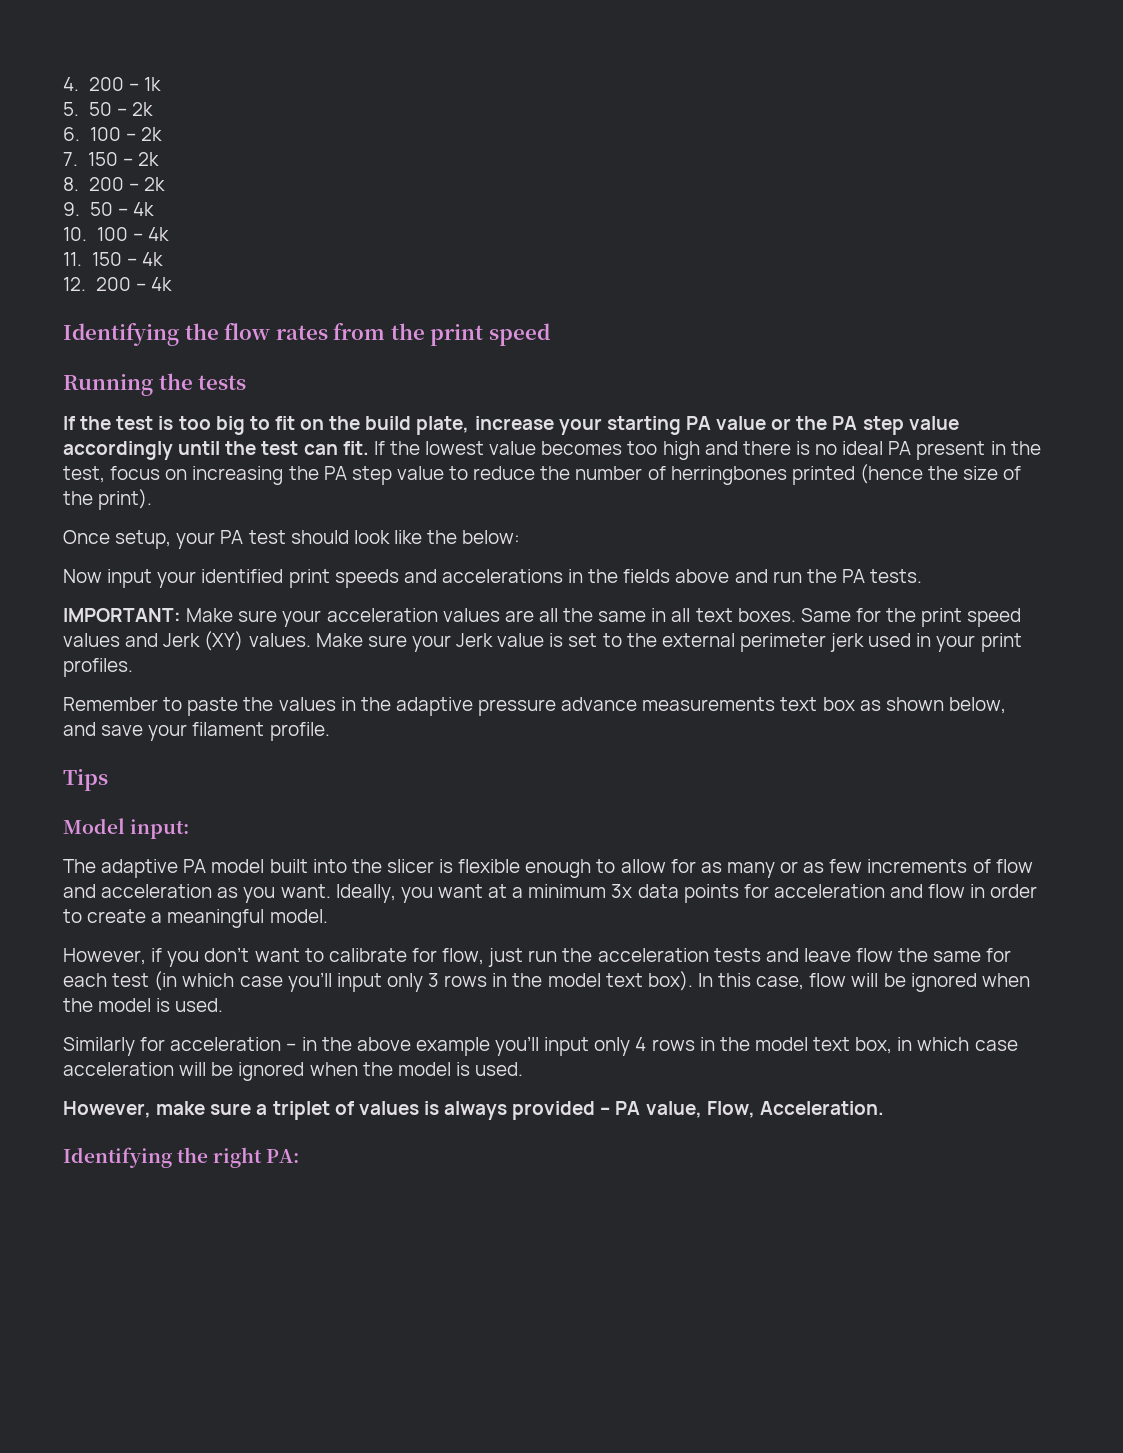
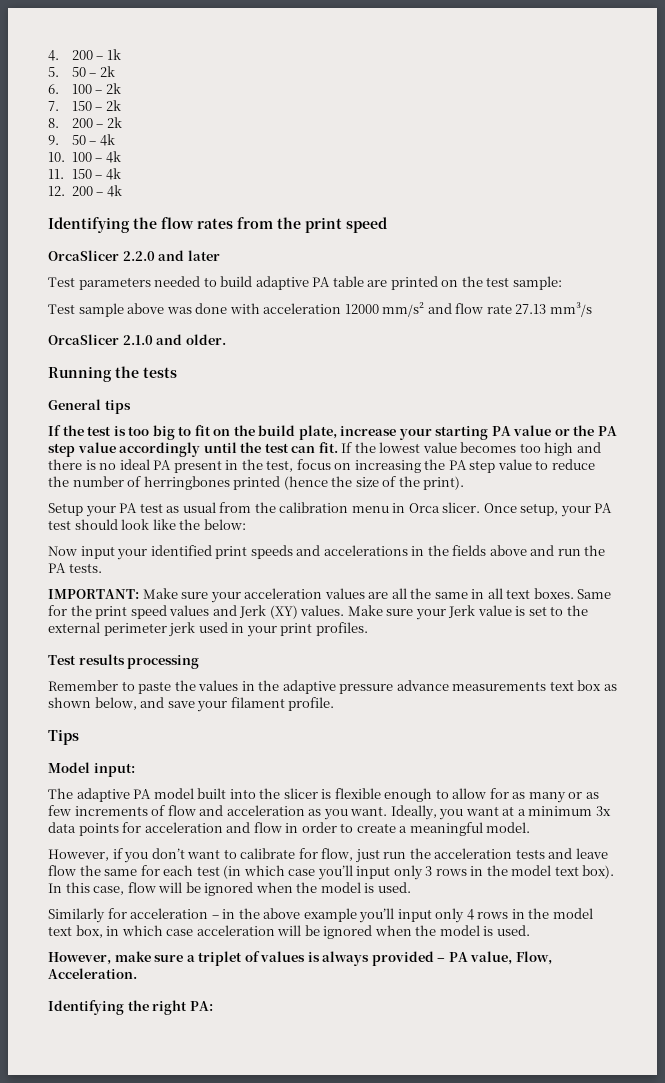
+ OrcaSlicer 2.2.0 and later
+ Test parameters needed to build adaptive PA table are printed on the test sample:
+ Test sample above was done with acceleration 12000 mm/s² and flow rate 27.13 mm³/s
+ OrcaSlicer 2.1.0 and older.
+ General tips
+ Setup your PA test as usual from the calibration menu in Orca slicer.
+ Test results processing

